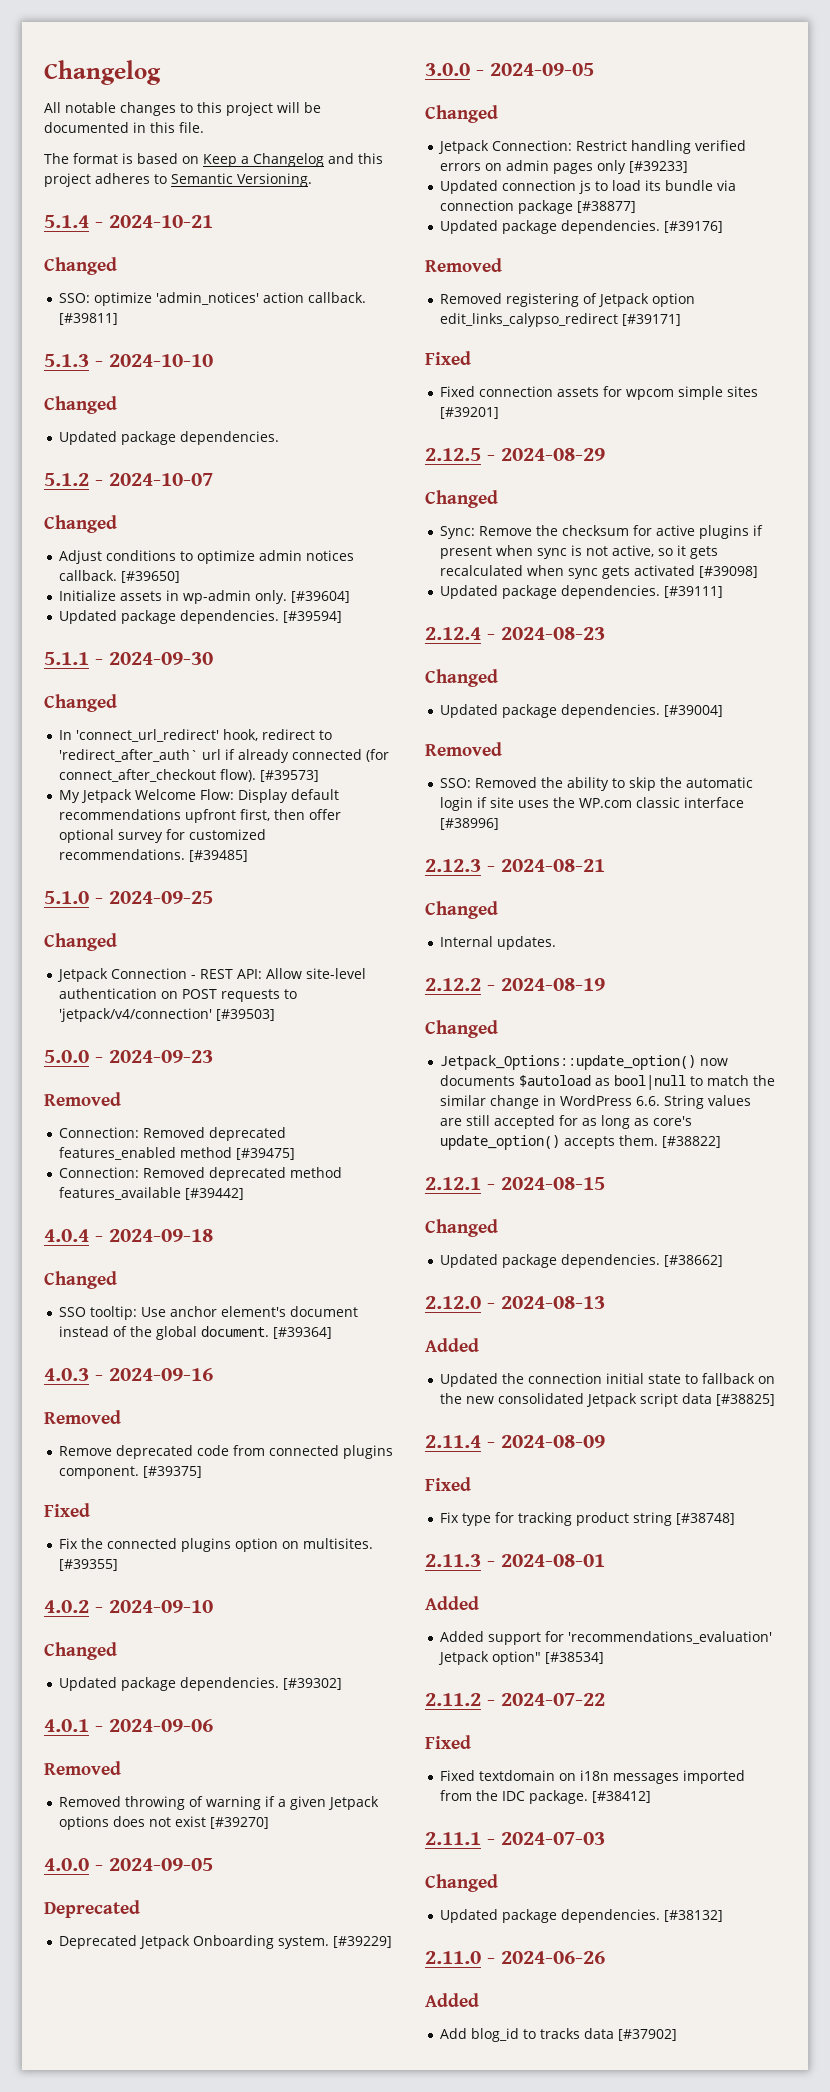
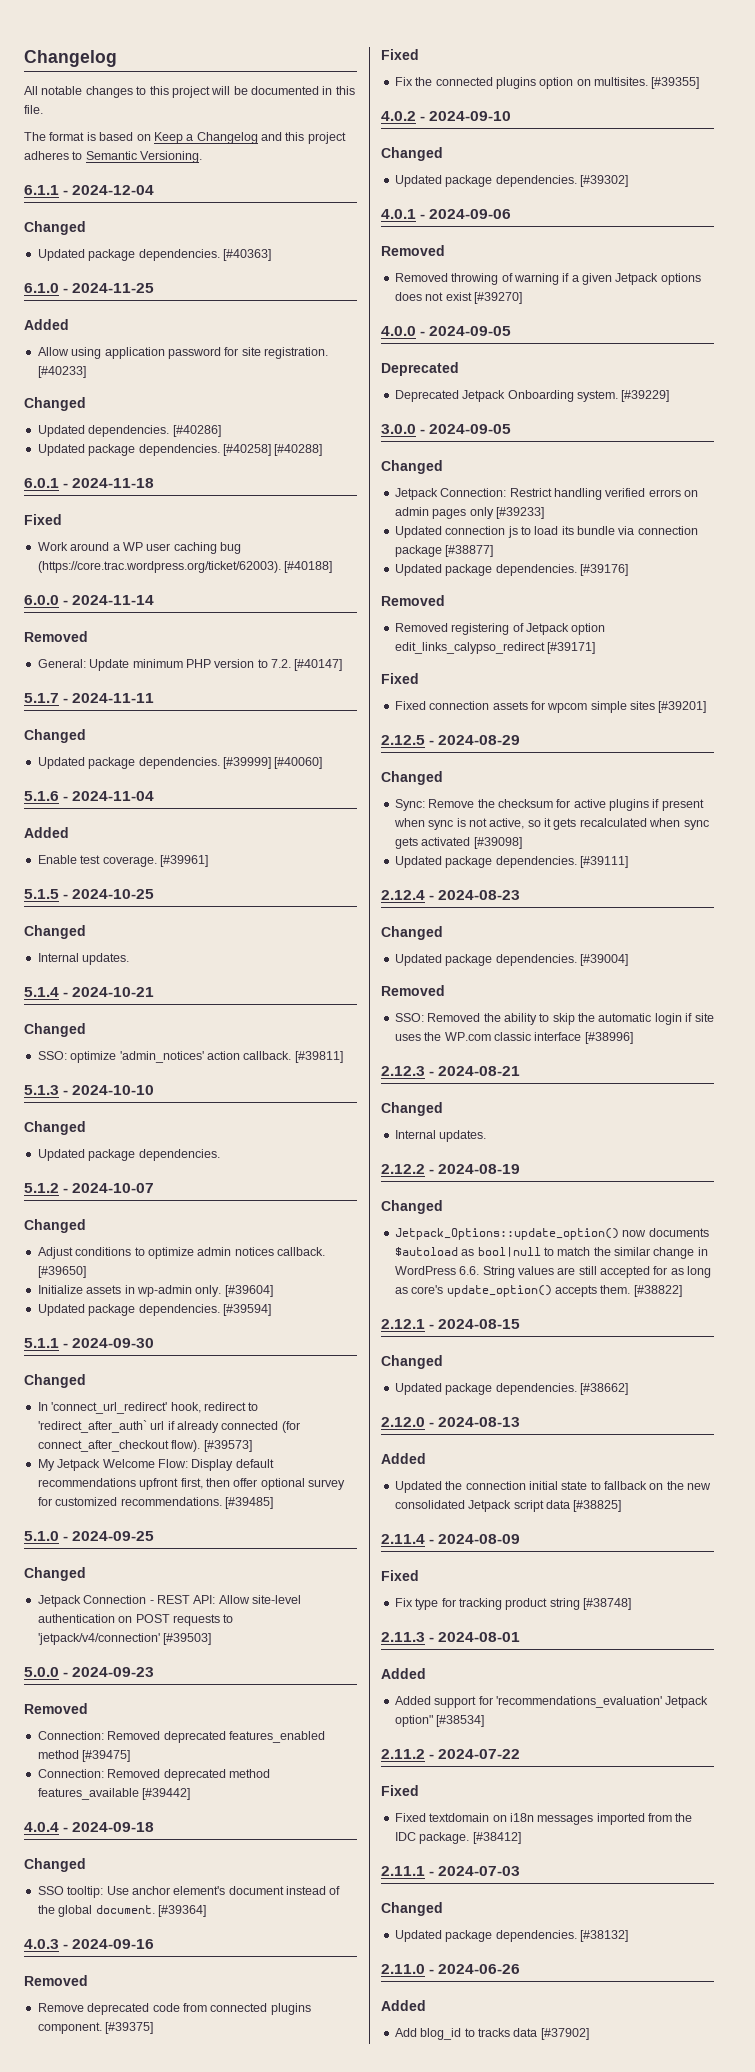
+ 6.1.1 - 2024-12-04
+ Changed
+ Updated package dependencies. [#40363]
+ 6.1.0 - 2024-11-25
+ Added
+ Allow using application password for site registration. [#40233]
+ Changed
+ Updated dependencies. [#40286]
+ Updated package dependencies. [#40258] [#40288]
+ 6.0.1 - 2024-11-18
+ Fixed
+ Work around a WP user caching bug (https://core.trac.wordpress.org/ticket/62003). [#40188]
+ 6.0.0 - 2024-11-14
+ Removed
+ General: Update minimum PHP version to 7.2. [#40147]
+ 5.1.7 - 2024-11-11
+ Changed
+ Updated package dependencies. [#39999] [#40060]
+ 5.1.6 - 2024-11-04
+ Added
+ Enable test coverage. [#39961]
+ 5.1.5 - 2024-10-25
+ Changed
+ Internal updates.

